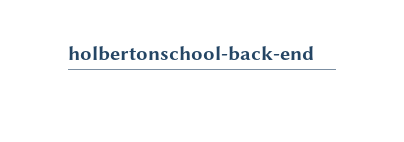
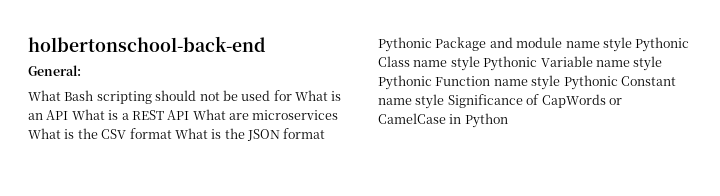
+ General:
+ What Bash scripting should not be used for What is an API What is a REST API What are microservices What is the CSV format What is the JSON format Pythonic Package and module name style Pythonic Class name style Pythonic Variable name style Pythonic Function name style Pythonic Constant name style Significance of CapWords or CamelCase in Python

